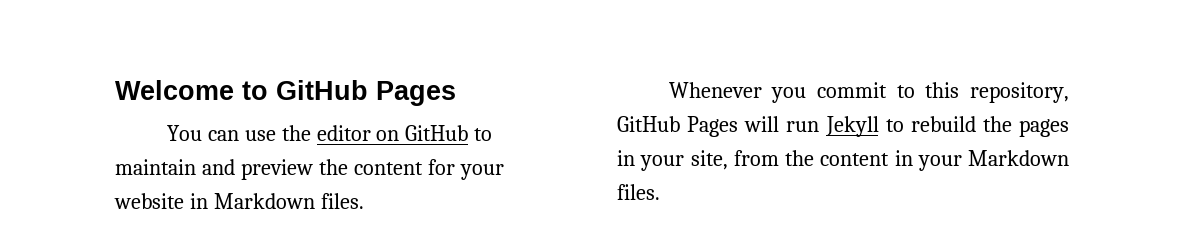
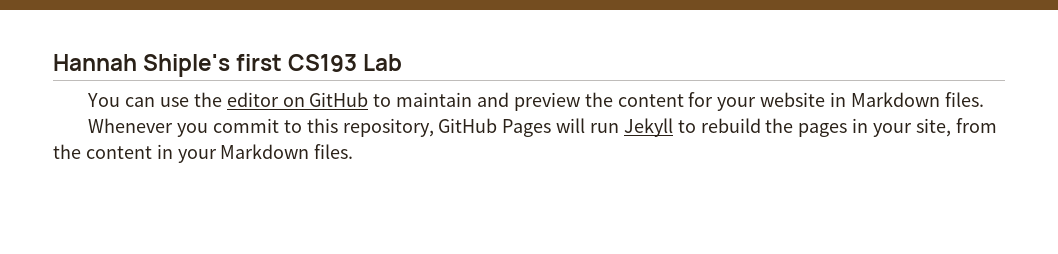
- Welcome to GitHub Pages
+ Hannah Shiple's first CS193 Lab

